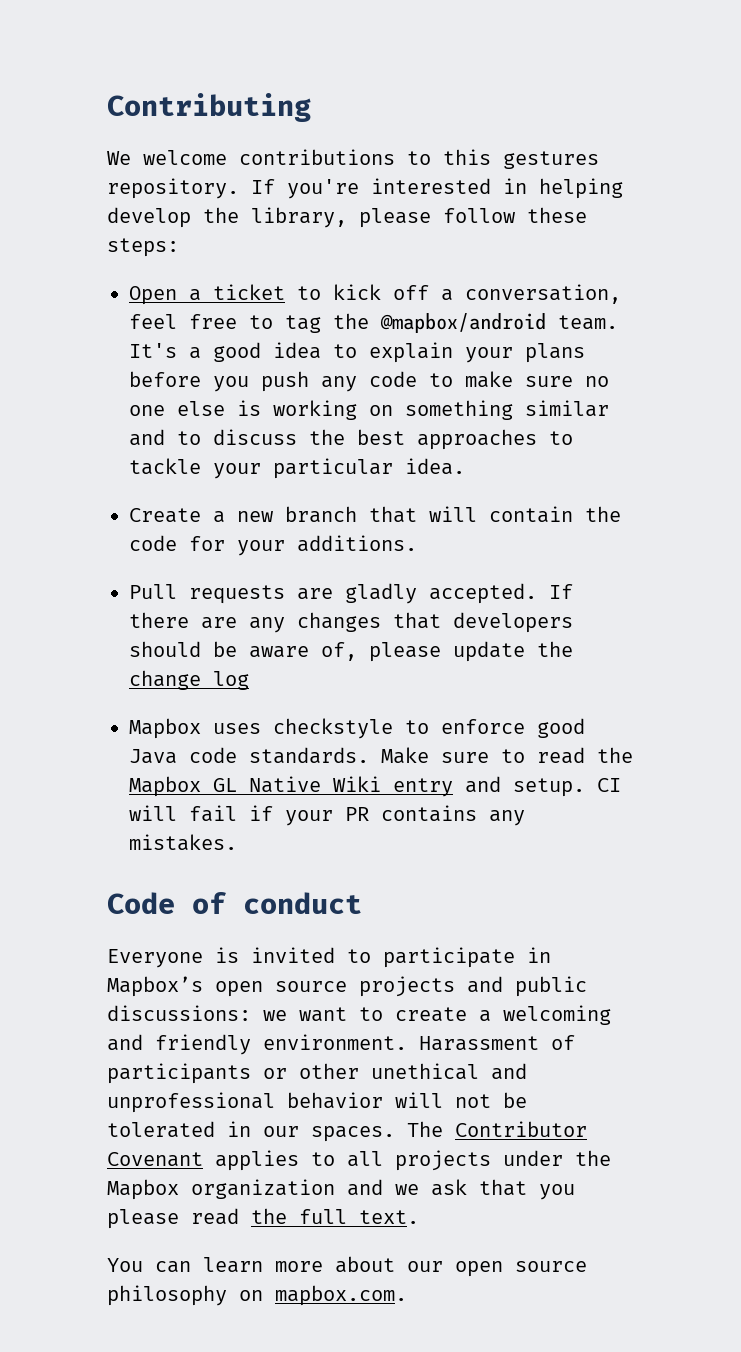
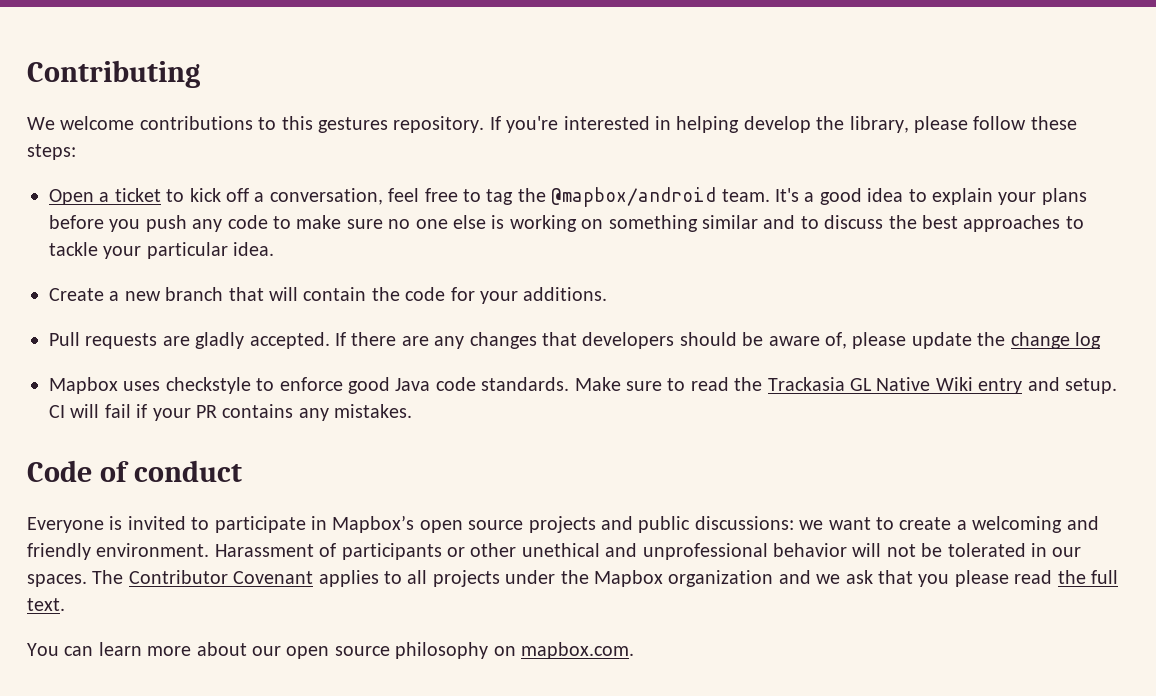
- Make sure to read the Mapbox GL Native Wiki entry and setup.
+ Make sure to read the Trackasia GL Native Wiki entry and setup.

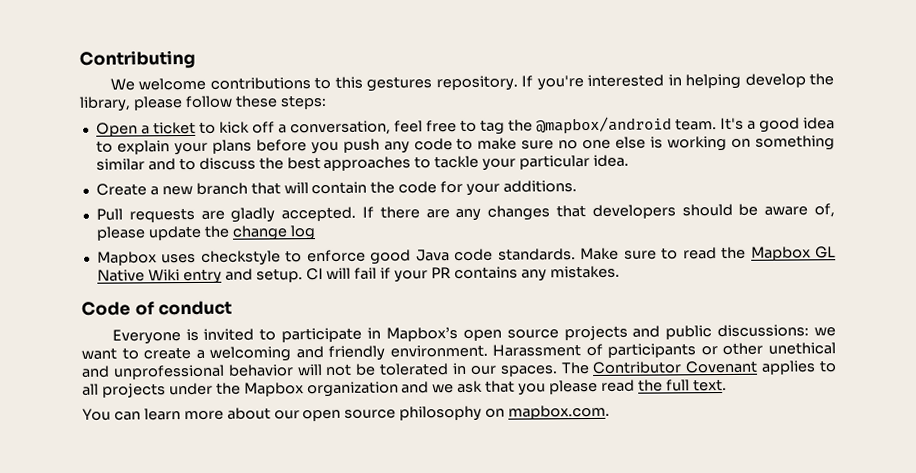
- Make sure to read the Trackasia GL Native Wiki entry and setup.
+ Make sure to read the Mapbox GL Native Wiki entry and setup.

